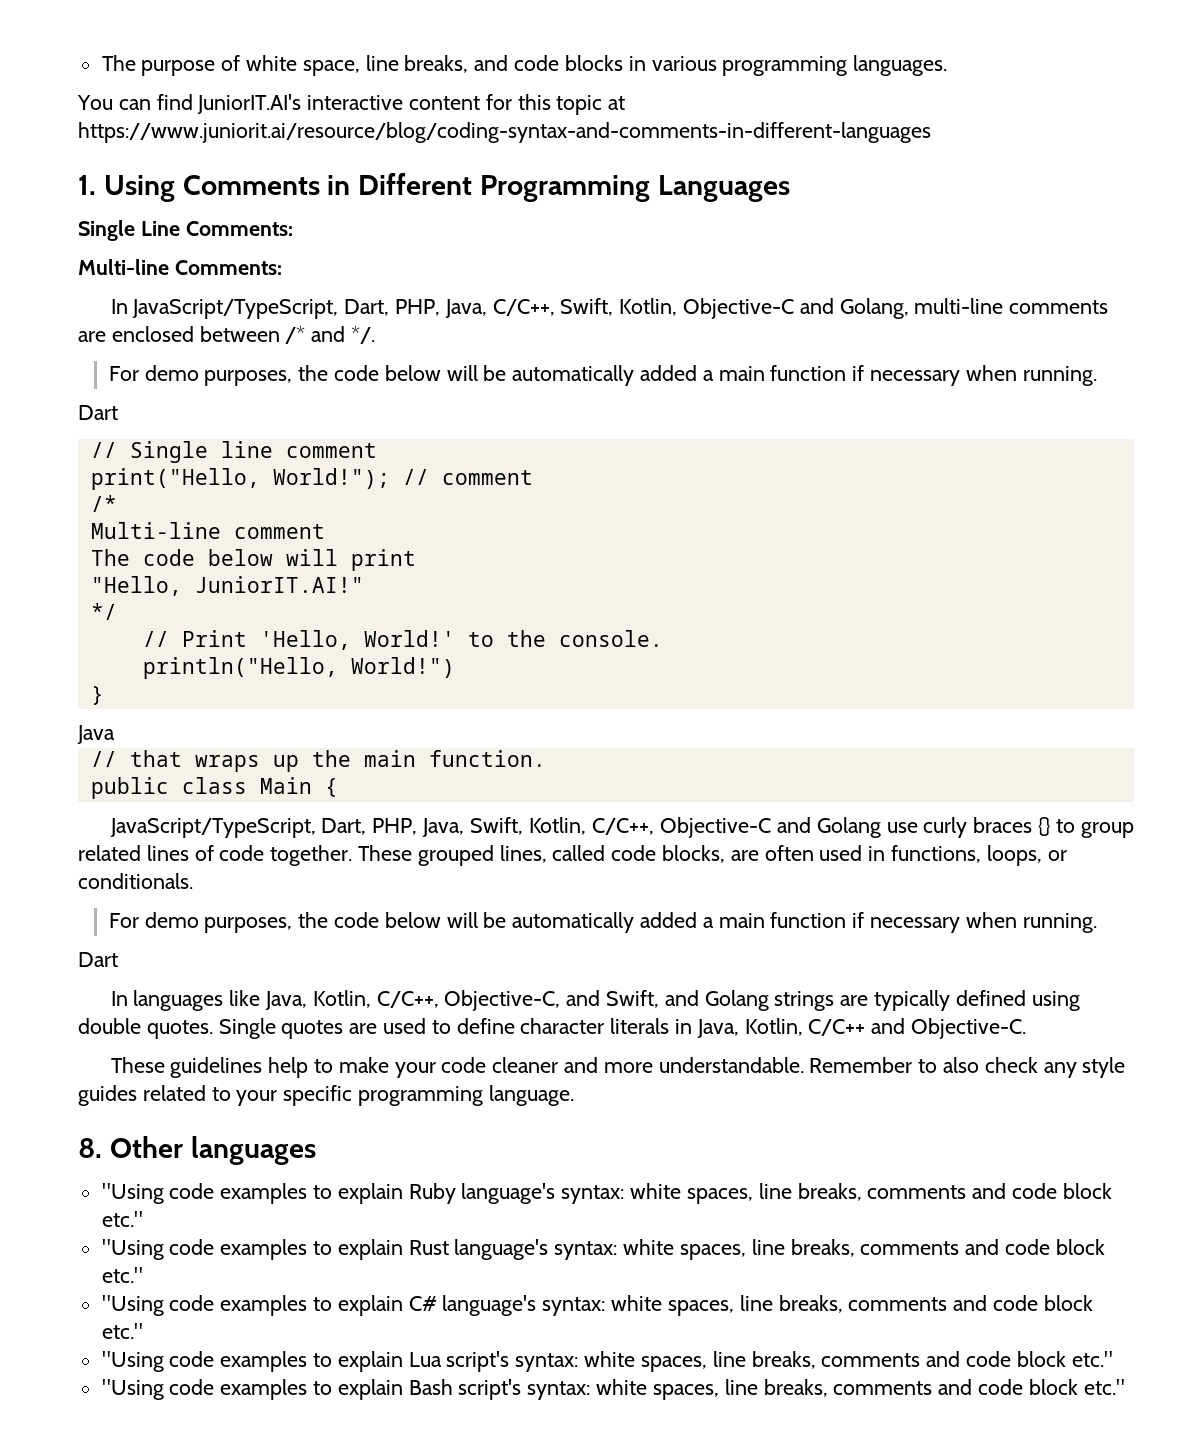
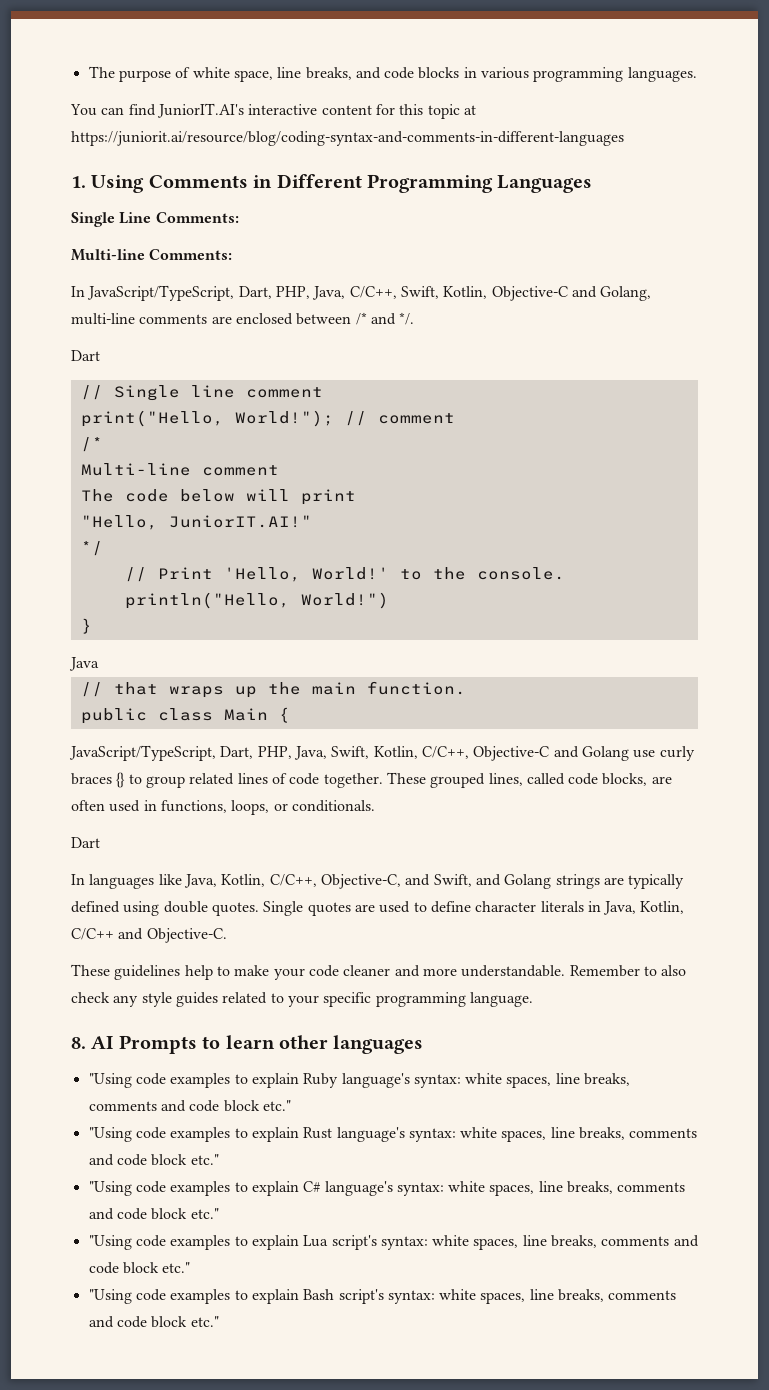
- You can find JuniorIT.AI's interactive content for this topic at https://www.juniorit.ai/resource/blog/coding-syntax-and-comments-in-different-languages
+ You can find JuniorIT.AI's interactive content for this topic at https://juniorit.ai/resource/blog/coding-syntax-and-comments-in-different-languages
  In JavaScript/TypeScript, Dart, PHP, Java, C/C++, Swift, Kotlin, Objective-C and Golang, multi-line comments are enclosed between /* and */.
- For demo purposes, the code below will be automatically added a main function if necessary when running.
  These grouped lines, called code blocks, are often used in functions, loops, or conditionals.
- For demo purposes, the code below will be automatically added a main function if necessary when running.
- 8. Other languages
+ 8. AI Prompts to learn other languages

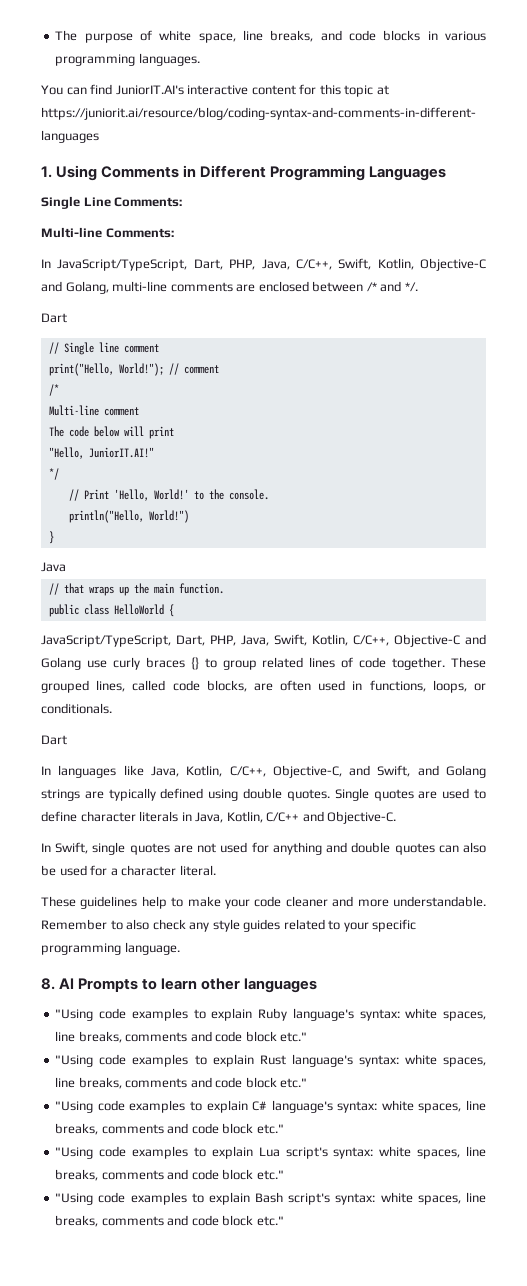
- public class Main {
+ public class HelloWorld {
+ In Swift, single quotes are not used for anything and double quotes can also be used for a character literal.

